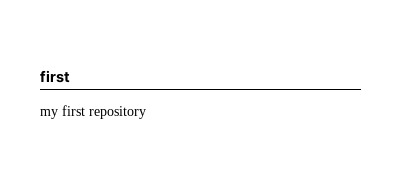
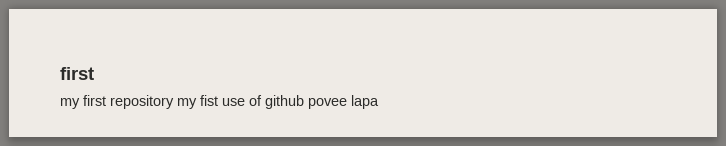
- my first repository
+ my first repository my fist use of github povee lapa

